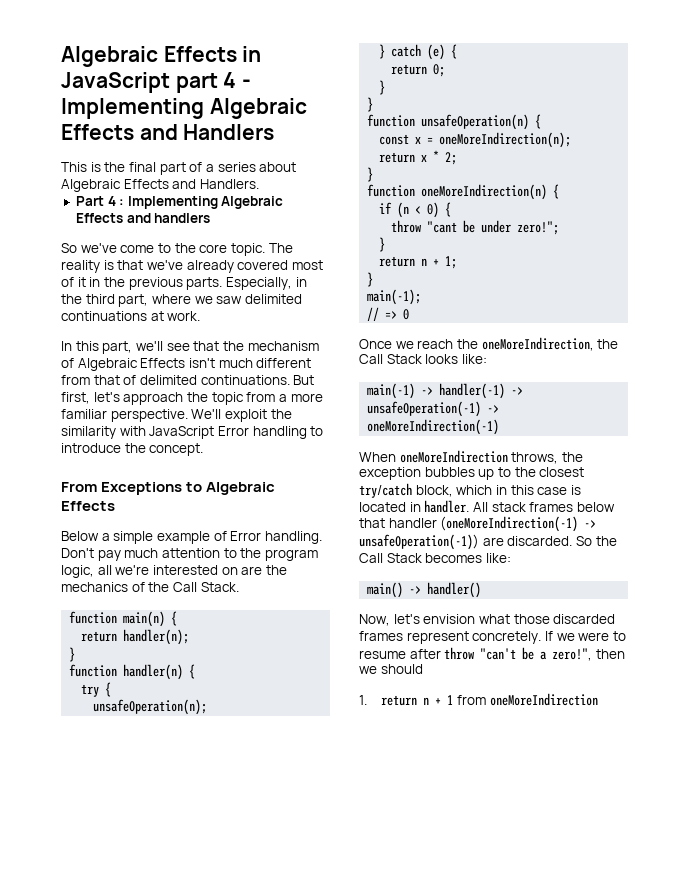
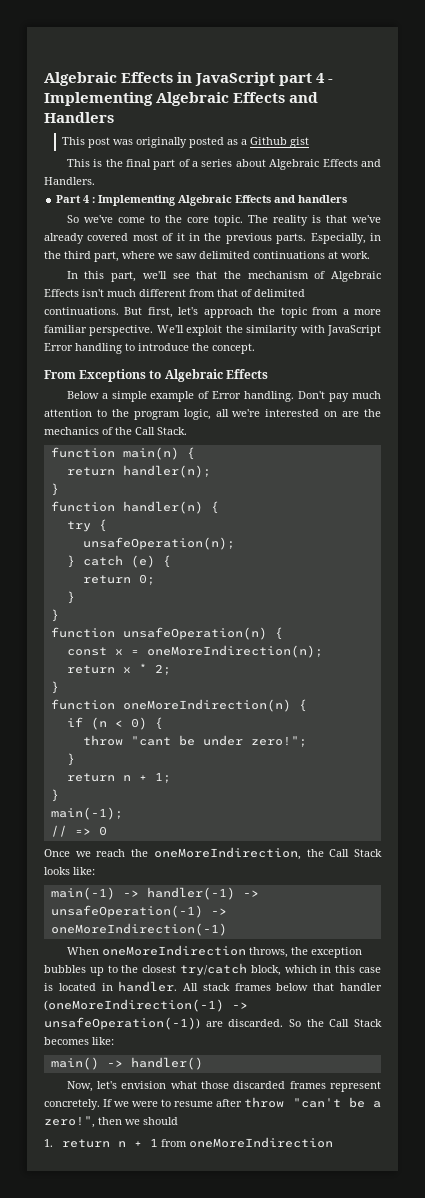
+ This post was originally posted as a Github gist

